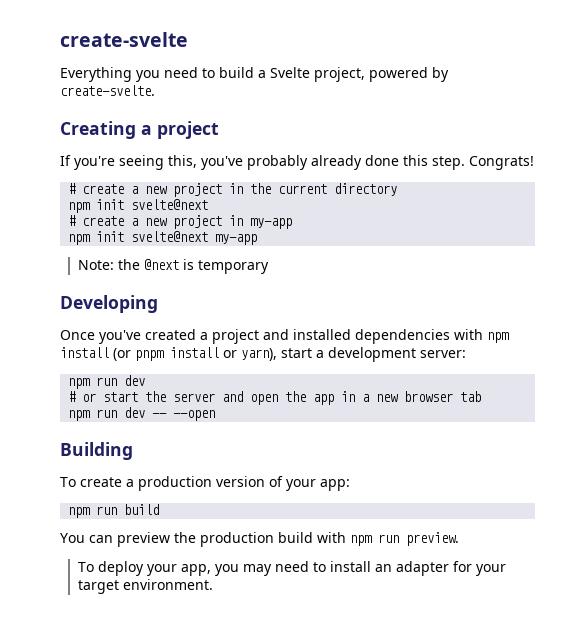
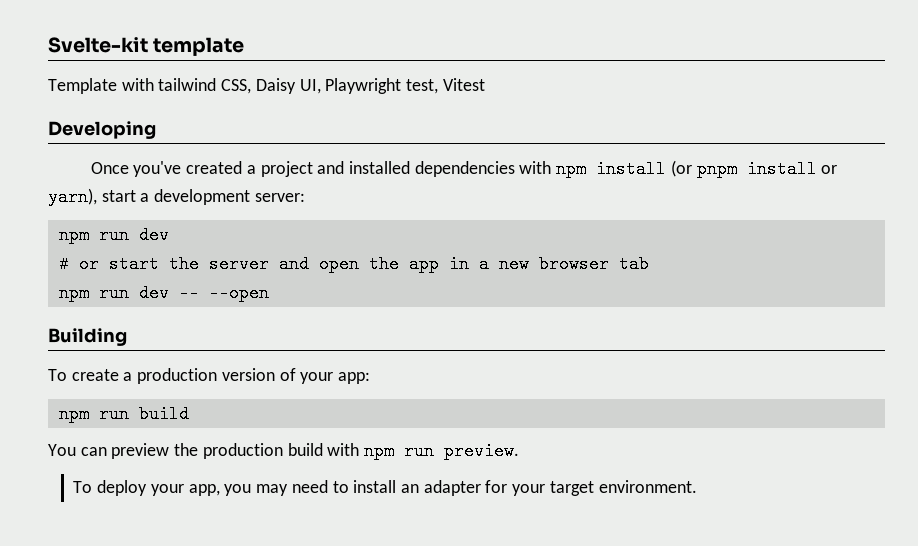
- create-svelte
- Everything you need to build a Svelte project, powered by create-svelte.
- Creating a project
- If you're seeing this, you've probably already done this step. Congrats!
- # create a new project in the current directory
- npm init svelte@next
- # create a new project in my-app
- npm init svelte@next my-app
- Note: the @next is temporary
+ Svelte-kit template
+ Template with tailwind CSS, Daisy UI, Playwright test, Vitest

